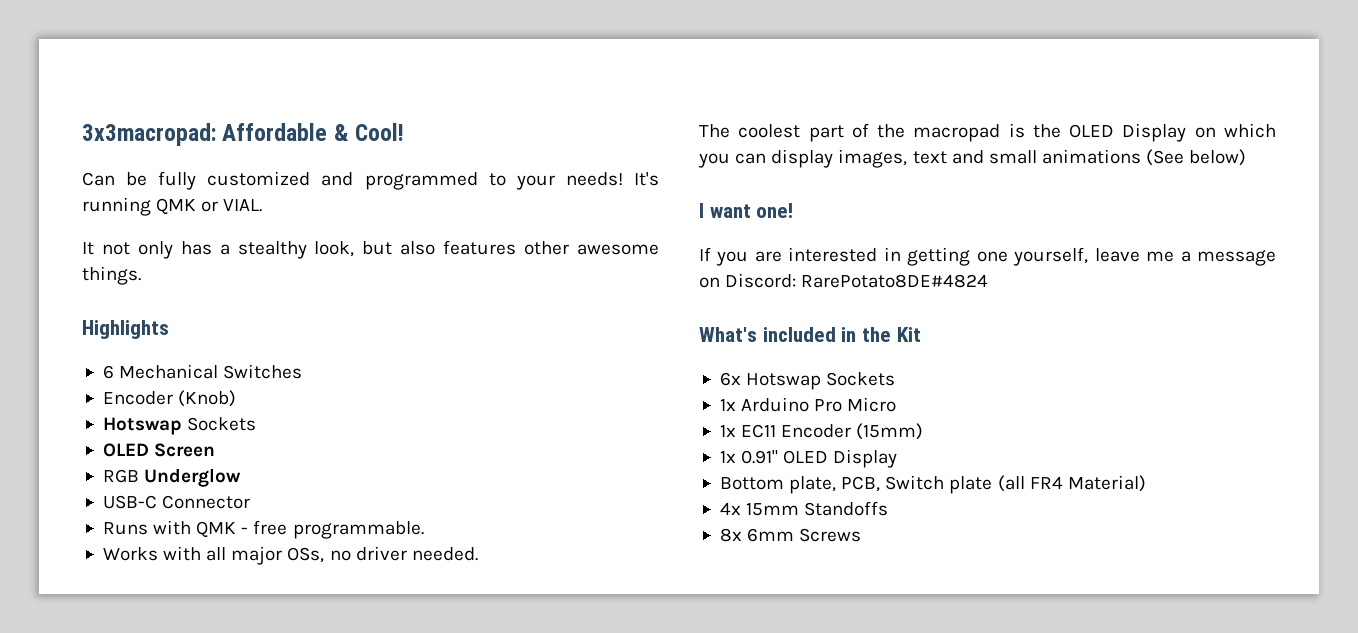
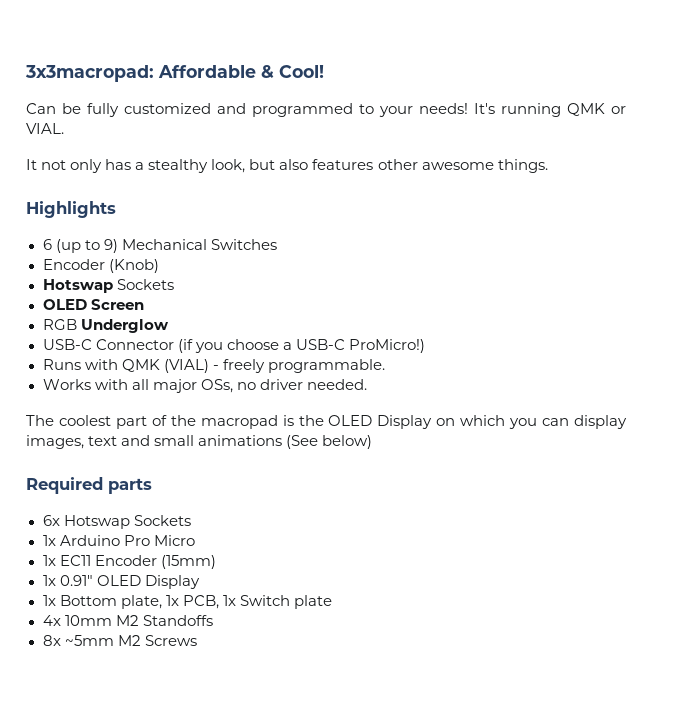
- 6 Mechanical Switches
+ 6 (up to 9) Mechanical Switches
- USB-C Connector
+ USB-C Connector (if you choose a USB-C ProMicro!)
- Runs with QMK - free programmable.
+ Runs with QMK (VIAL) - freely programmable.
- I want one!
- If you are interested in getting one yourself, leave me a message on Discord: RarePotato8DE#4824
- What's included in the Kit
+ Required parts
- Bottom plate, PCB, Switch plate (all FR4 Material)
+ 1x Bottom plate, 1x PCB, 1x Switch plate
- 4x 15mm Standoffs
+ 4x 10mm M2 Standoffs
- 8x 6mm Screws
+ 8x ~5mm M2 Screws

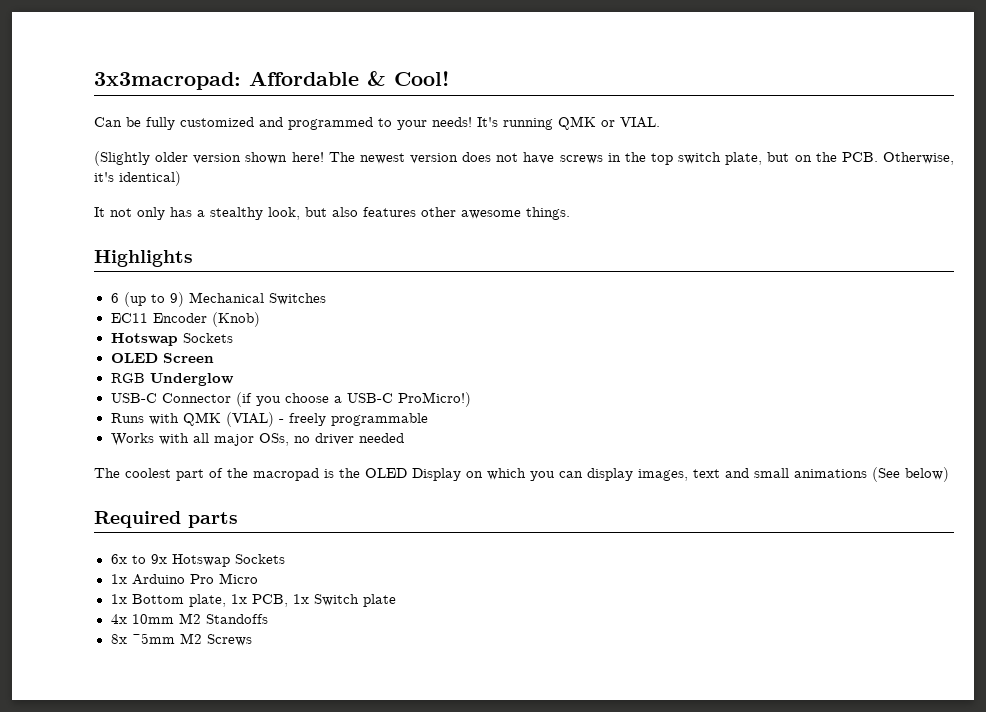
+ (Slightly older version shown here! The newest version does not have screws in the top switch plate, but on the PCB. Otherwise, it's identical)
- Encoder (Knob)
+ EC11 Encoder (Knob)
- Runs with QMK (VIAL) - freely programmable.
+ Runs with QMK (VIAL) - freely programmable
- Works with all major OSs, no driver needed.
+ Works with all major OSs, no driver needed
- 6x Hotswap Sockets
+ 6x to 9x Hotswap Sockets
- 1x EC11 Encoder (15mm)
- 1x 0.91" OLED Display

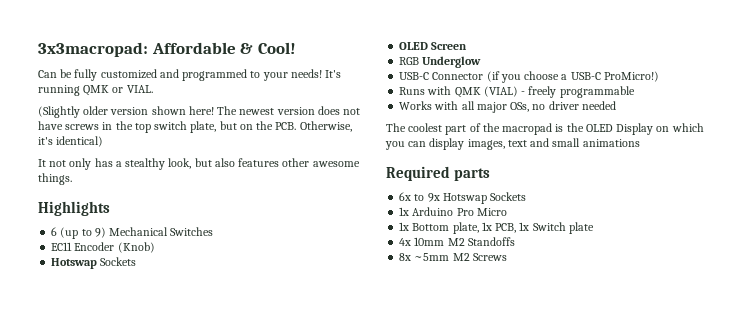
- The coolest part of the macropad is the OLED Display on which you can display images, text and small animations (See below)
+ The coolest part of the macropad is the OLED Display on which you can display images, text and small animations

